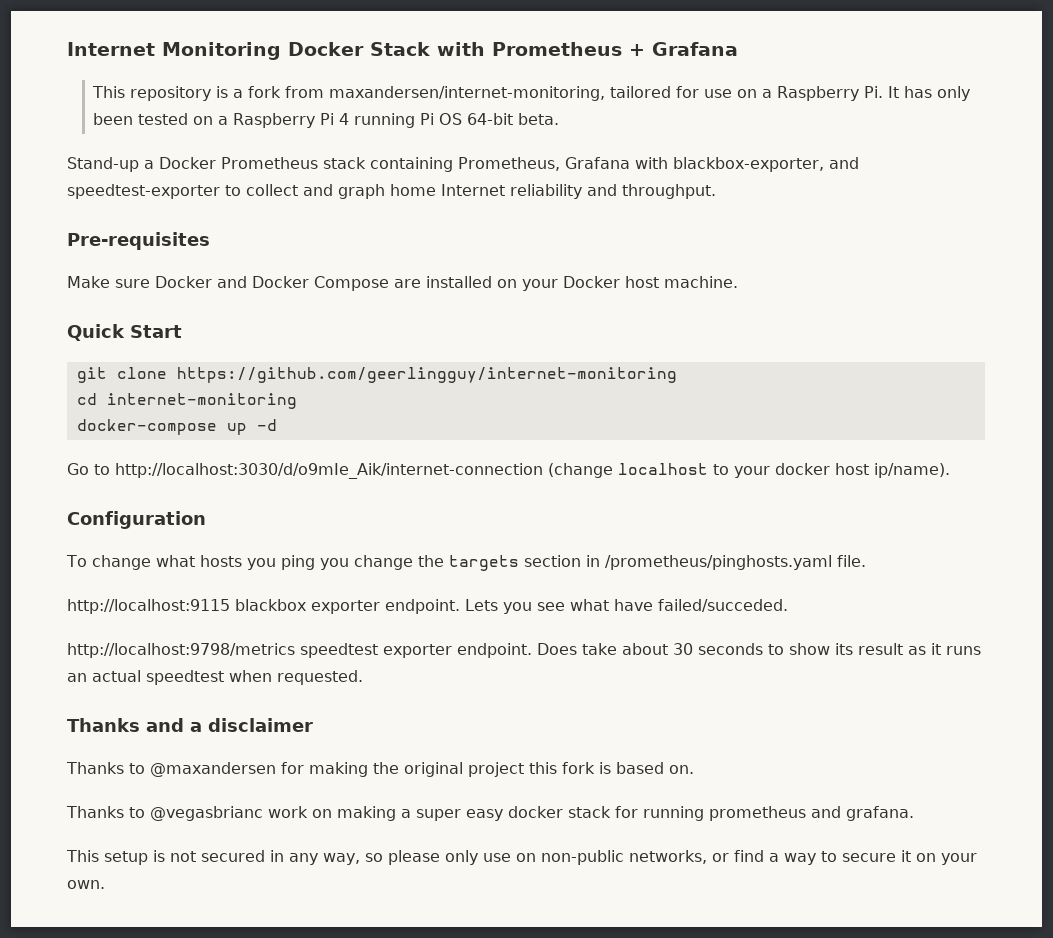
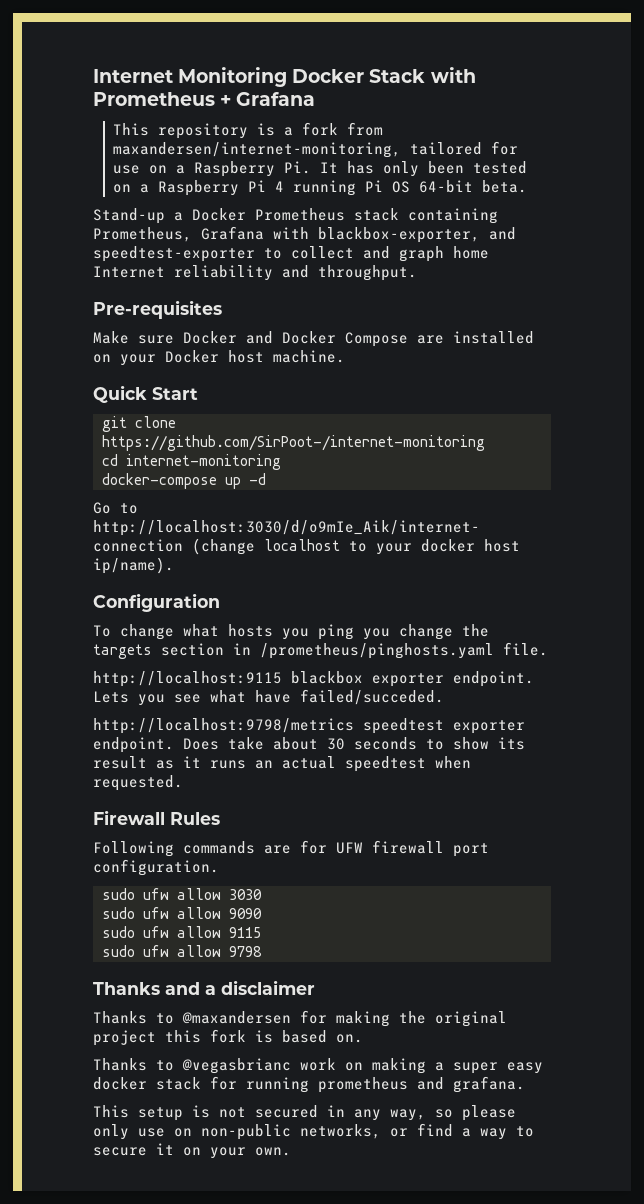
- git clone https://github.com/geerlingguy/internet-monitoring
+ git clone https://github.com/SirPoot-/internet-monitoring
+ Firewall Rules
+ Following commands are for UFW firewall port configuration.
+ sudo ufw allow 3030
+ sudo ufw allow 9090
+ sudo ufw allow 9115
+ sudo ufw allow 9798

